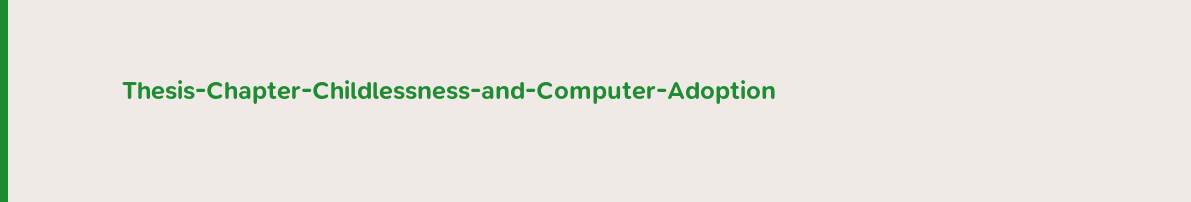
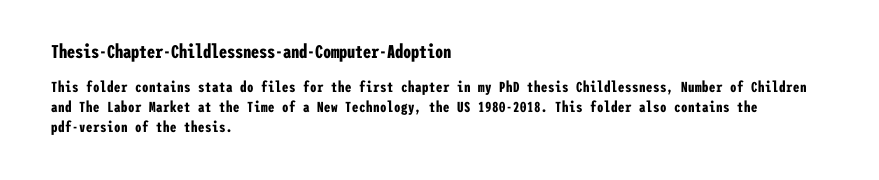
+ This folder contains stata do files for the first chapter in my PhD thesis Childlessness, Number of Children and The Labor Market at the Time of a New Technology, the US 1980-2018. This folder also contains the pdf-version of the thesis.

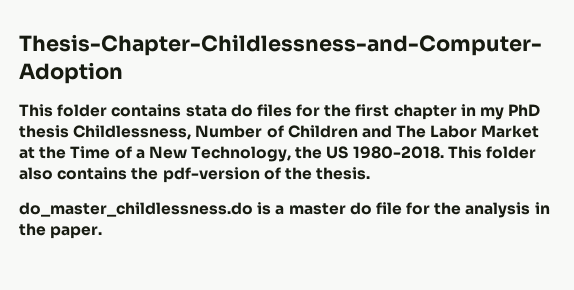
+ do_master_childlessness.do is a master do file for the analysis in the paper.

